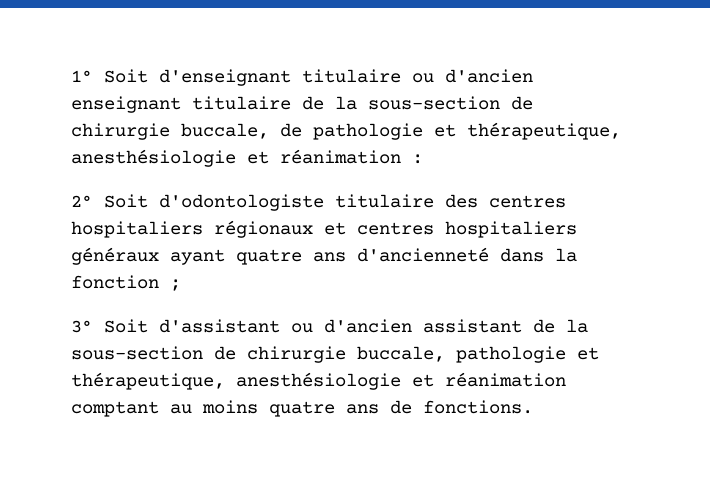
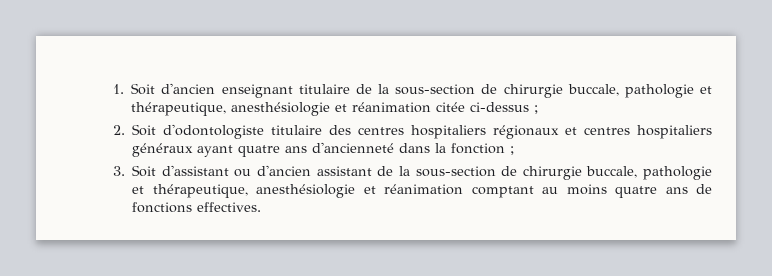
- 1° Soit d'enseignant titulaire ou d'ancien enseignant titulaire de la sous-section de chirurgie buccale, de pathologie et thérapeutique, anesthésiologie et réanimation :
- 2° Soit d'odontologiste titulaire des centres hospitaliers régionaux et centres hospitaliers généraux ayant quatre ans d'ancienneté dans la fonction ;
+ 1. Soit d'ancien enseignant titulaire de la sous-section de chirurgie buccale, pathologie et thérapeutique, anesthésiologie et réanimation citée ci-dessus ;
+ 2. Soit d'odontologiste titulaire des centres hospitaliers régionaux et centres hospitaliers généraux ayant quatre ans d'ancienneté dans la fonction ;
- 3° Soit d'assistant ou d'ancien assistant de la sous-section de chirurgie buccale, pathologie et thérapeutique, anesthésiologie et réanimation comptant au moins quatre ans de fonctions.
+ 3. Soit d'assistant ou d'ancien assistant de la sous-section de chirurgie buccale, pathologie et thérapeutique, anesthésiologie et réanimation comptant au moins quatre ans de fonctions effectives.

